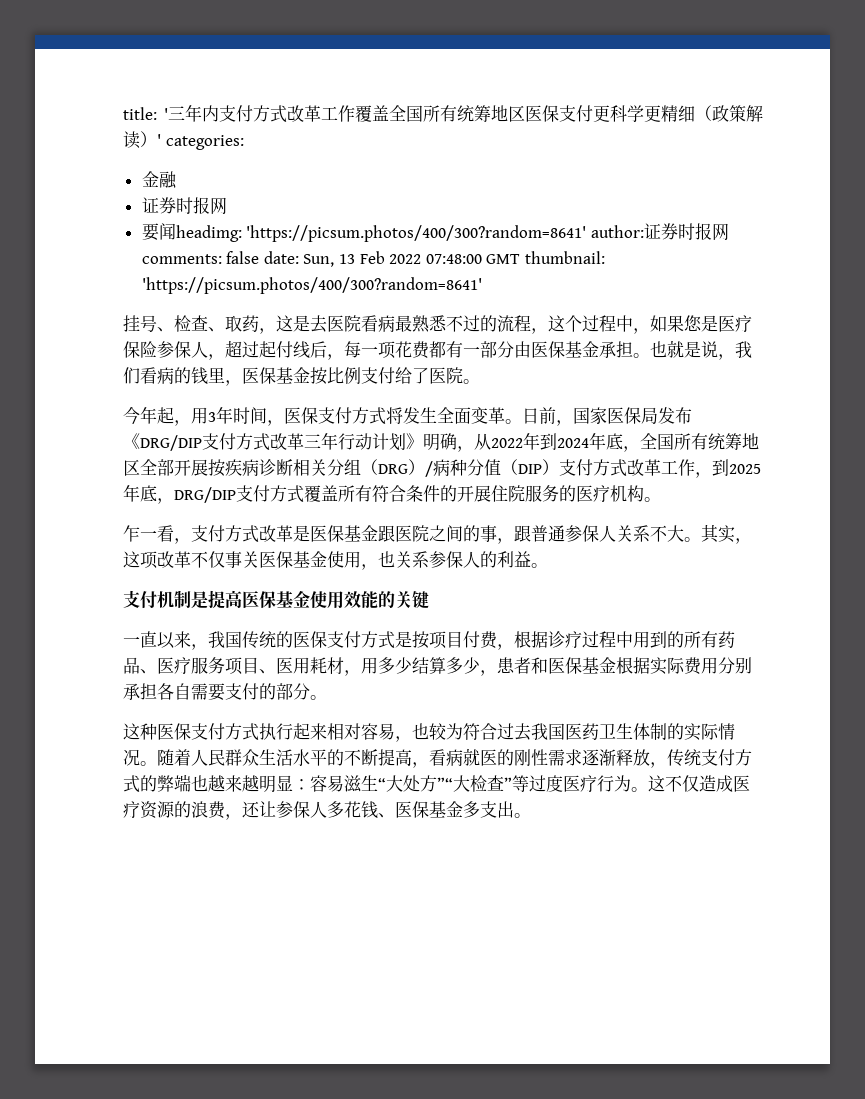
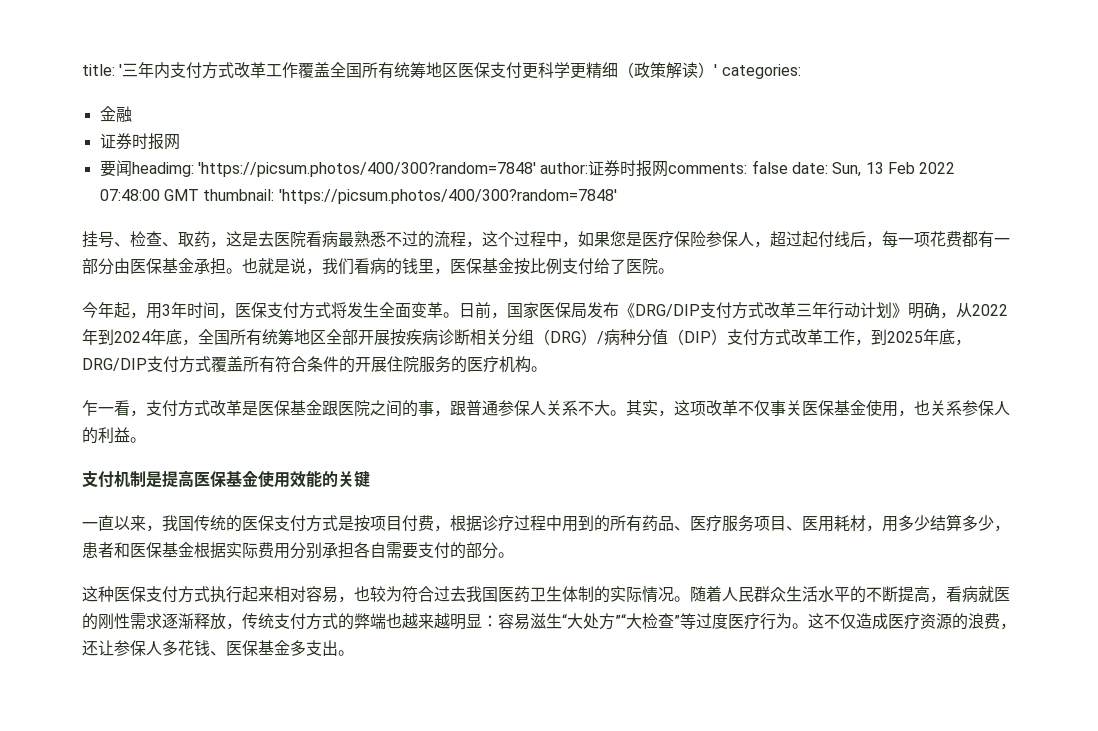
- 要闻headimg: 'https://picsum.photos/400/300?random=8641' author:证券时报网comments: false date: Sun, 13 Feb 2022 07:48:00 GMT thumbnail: 'https://picsum.photos/400/300?random=8641'
+ 要闻headimg: 'https://picsum.photos/400/300?random=7848' author:证券时报网comments: false date: Sun, 13 Feb 2022 07:48:00 GMT thumbnail: 'https://picsum.photos/400/300?random=7848'

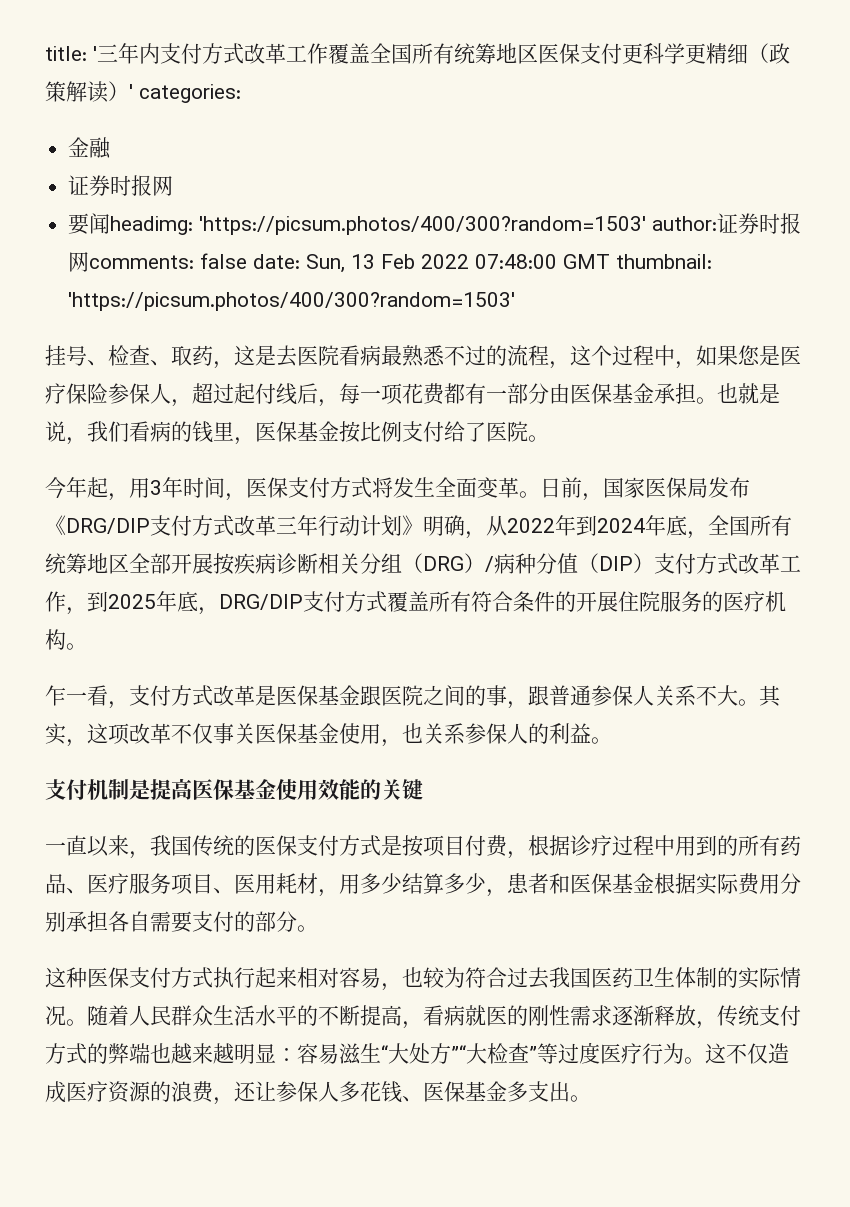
- 要闻headimg: 'https://picsum.photos/400/300?random=7848' author:证券时报网comments: false date: Sun, 13 Feb 2022 07:48:00 GMT thumbnail: 'https://picsum.photos/400/300?random=7848'
+ 要闻headimg: 'https://picsum.photos/400/300?random=1503' author:证券时报网comments: false date: Sun, 13 Feb 2022 07:48:00 GMT thumbnail: 'https://picsum.photos/400/300?random=1503'

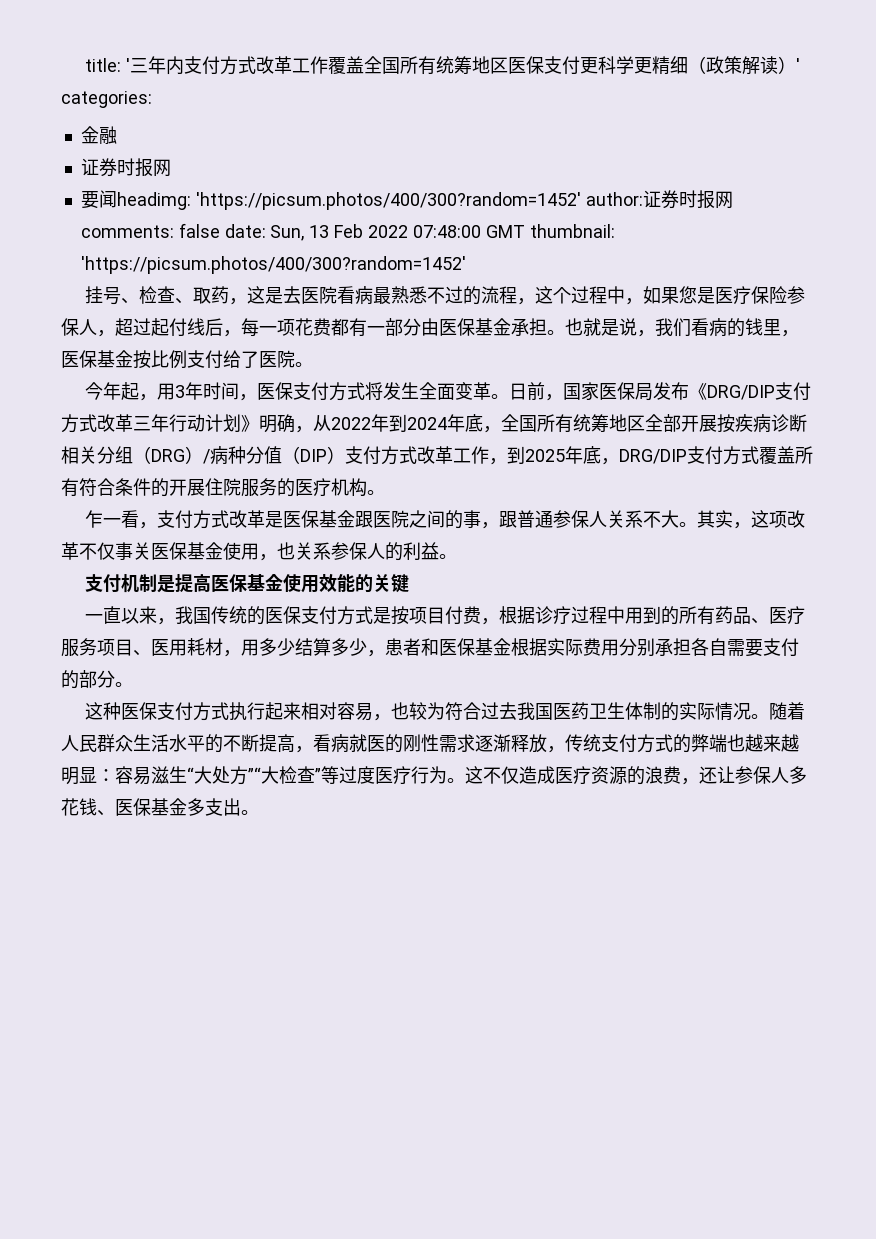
- 要闻headimg: 'https://picsum.photos/400/300?random=1503' author:证券时报网comments: false date: Sun, 13 Feb 2022 07:48:00 GMT thumbnail: 'https://picsum.photos/400/300?random=1503'
+ 要闻headimg: 'https://picsum.photos/400/300?random=1452' author:证券时报网comments: false date: Sun, 13 Feb 2022 07:48:00 GMT thumbnail: 'https://picsum.photos/400/300?random=1452'

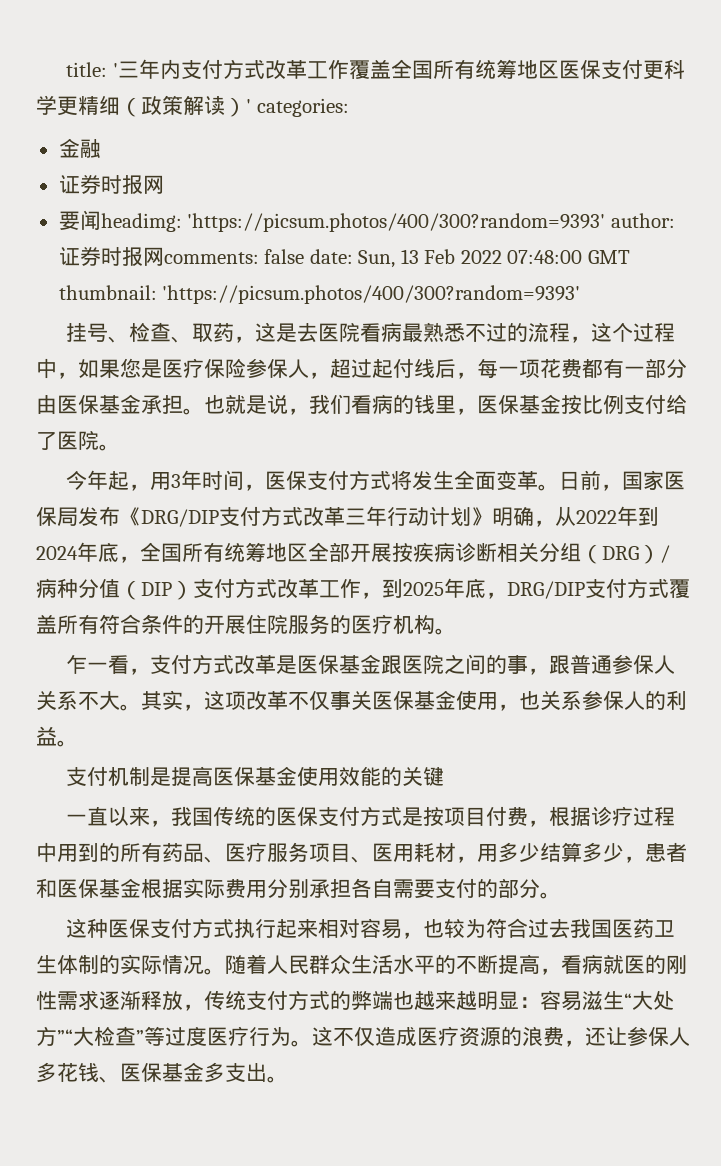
- 要闻headimg: 'https://picsum.photos/400/300?random=1452' author:证券时报网comments: false date: Sun, 13 Feb 2022 07:48:00 GMT thumbnail: 'https://picsum.photos/400/300?random=1452'
+ 要闻headimg: 'https://picsum.photos/400/300?random=9393' author:证券时报网comments: false date: Sun, 13 Feb 2022 07:48:00 GMT thumbnail: 'https://picsum.photos/400/300?random=9393'

